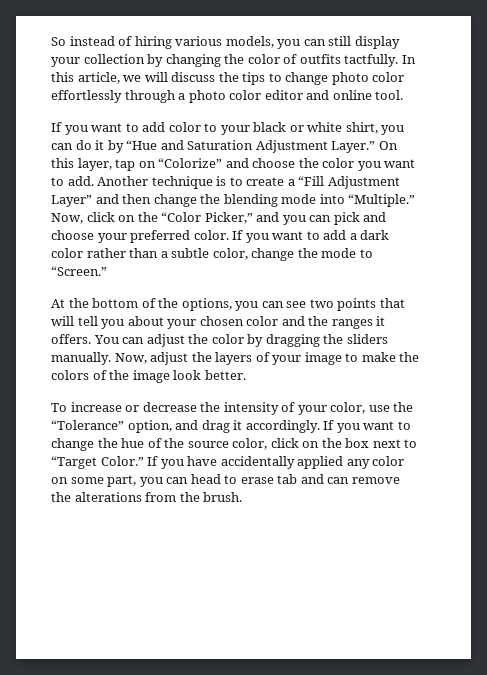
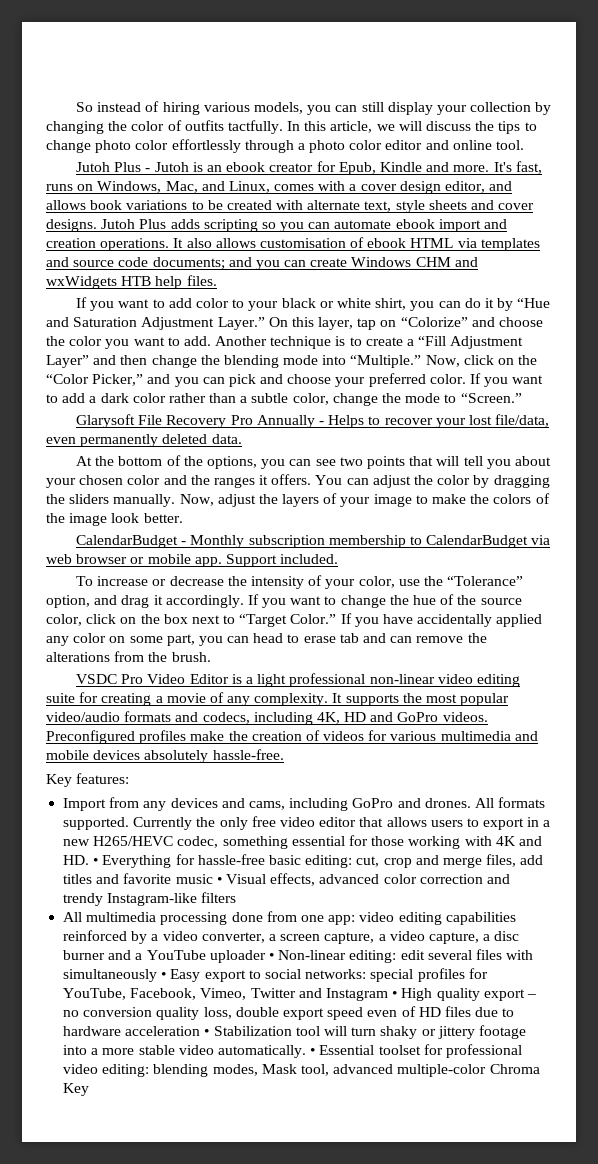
+ Jutoh Plus - Jutoh is an ebook creator for Epub, Kindle and more. It's fast, runs on Windows, Mac, and Linux, comes with a cover design editor, and allows book variations to be created with alternate text, style sheets and cover designs. Jutoh Plus adds scripting so you can automate ebook import and creation operations. It also allows customisation of ebook HTML via templates and source code documents; and you can create Windows CHM and wxWidgets HTB help files.
+ Glarysoft File Recovery Pro Annually - Helps to recover your lost file/data, even permanently deleted data.
+ CalendarBudget - Monthly subscription membership to CalendarBudget via web browser or mobile app. Support included.
+ VSDC Pro Video Editor is a light professional non-linear video editing suite for creating a movie of any complexity. It supports the most popular video/audio formats and codecs, including 4K, HD and GoPro videos. Preconfigured profiles make the creation of videos for various multimedia and mobile devices absolutely hassle-free.
+ Key features:
+ Import from any devices and cams, including GoPro and drones. All formats supported. Сurrently the only free video editor that allows users to export in a new H265/HEVC codec, something essential for those working with 4K and HD. • Everything for hassle-free basic editing: cut, crop and merge files, add titles and favorite music • Visual effects, advanced color correction and trendy Instagram-like filters
+ All multimedia processing done from one app: video editing capabilities reinforced by a video converter, a screen capture, a video capture, a disc burner and a YouTube uploader • Non-linear editing: edit several files with simultaneously • Easy export to social networks: special profiles for YouTube, Facebook, Vimeo, Twitter and Instagram • High quality export – no conversion quality loss, double export speed even of HD files due to hardware acceleration • Stabilization tool will turn shaky or jittery footage into a more stable video automatically. • Essential toolset for professional video editing: blending modes, Mask tool, advanced multiple-color Chroma Key

